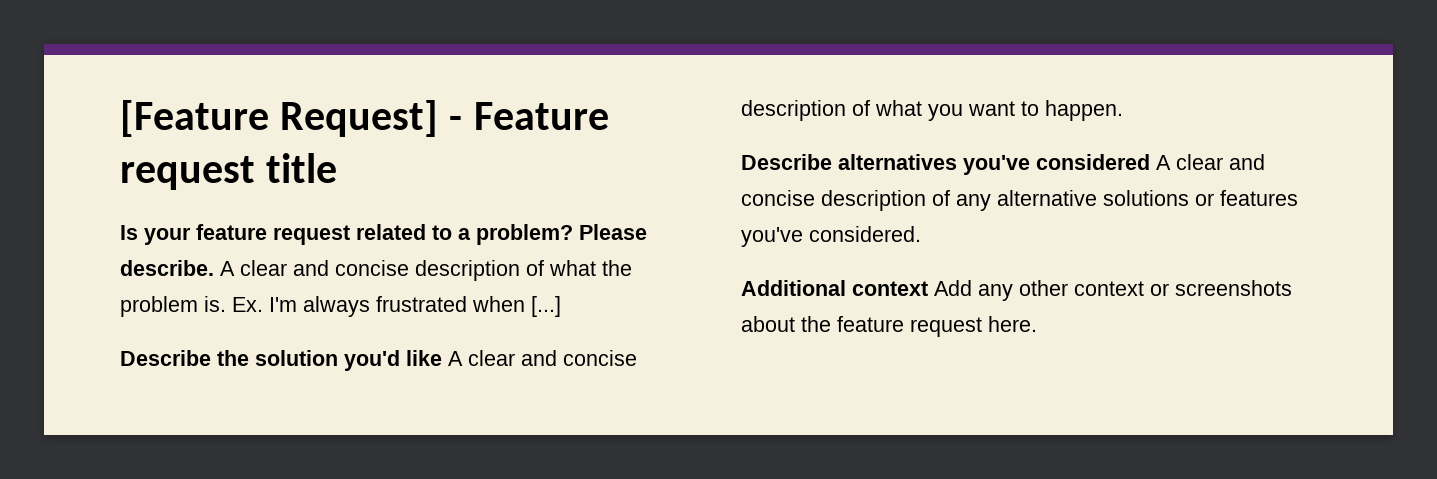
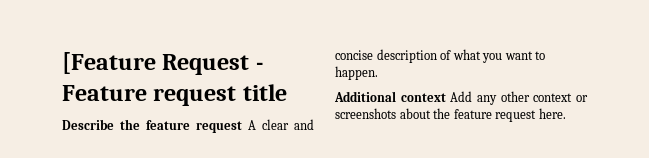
- [Feature Request] - Feature request title
+ [Feature Request - Feature request title
- Is your feature request related to a problem? Please describe. A clear and concise description of what the problem is. Ex. I'm always frustrated when [...]
- Describe the solution you'd like A clear and concise description of what you want to happen.
+ Describe the feature request A clear and concise description of what you want to happen.
- Describe alternatives you've considered A clear and concise description of any alternative solutions or features you've considered.

